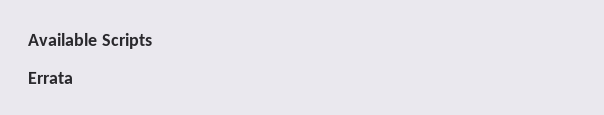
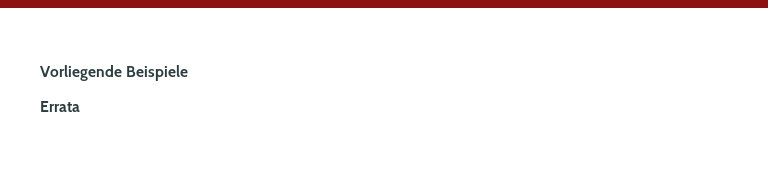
- Available Scripts
+ Vorliegende Beispiele

